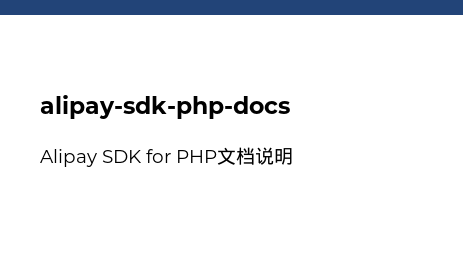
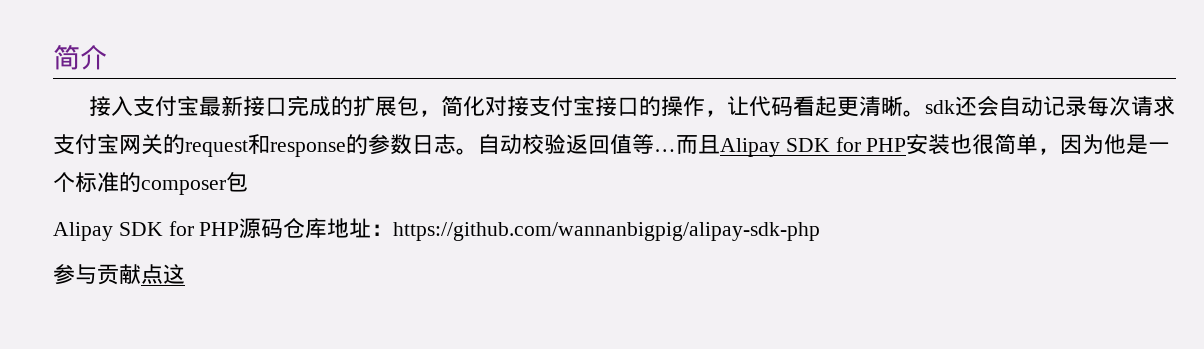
- alipay-sdk-php-docs
- Alipay SDK for PHP文档说明
+ 简介
+ 接入支付宝最新接口完成的扩展包，简化对接支付宝接口的操作，让代码看起更清晰。sdk还会自动记录每次请求支付宝网关的request和response的参数日志。自动校验返回值等…而且Alipay SDK for PHP安装也很简单，因为他是一个标准的composer包
+ Alipay SDK for PHP源码仓库地址：https://github.com/wannanbigpig/alipay-sdk-php
+ 参与贡献点这

